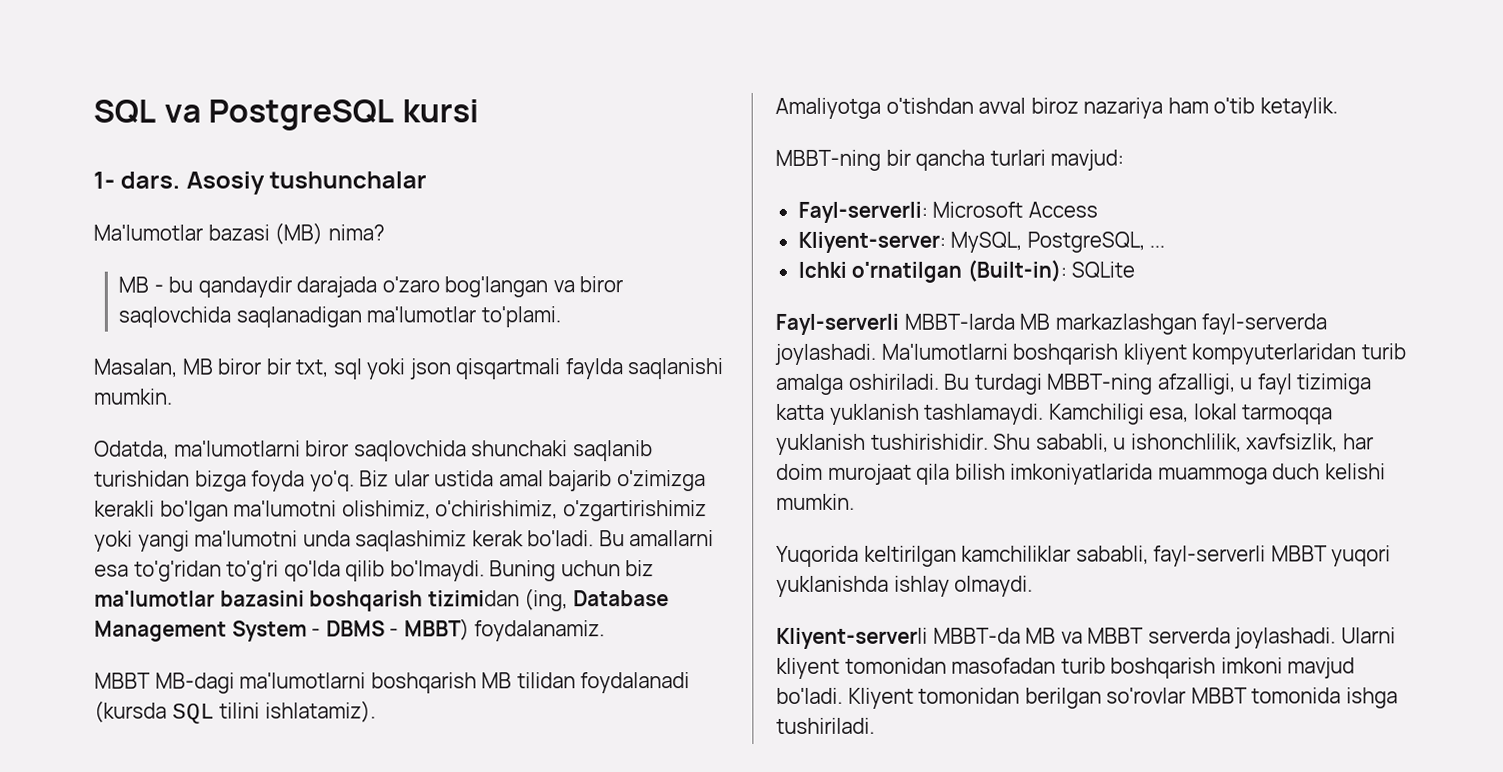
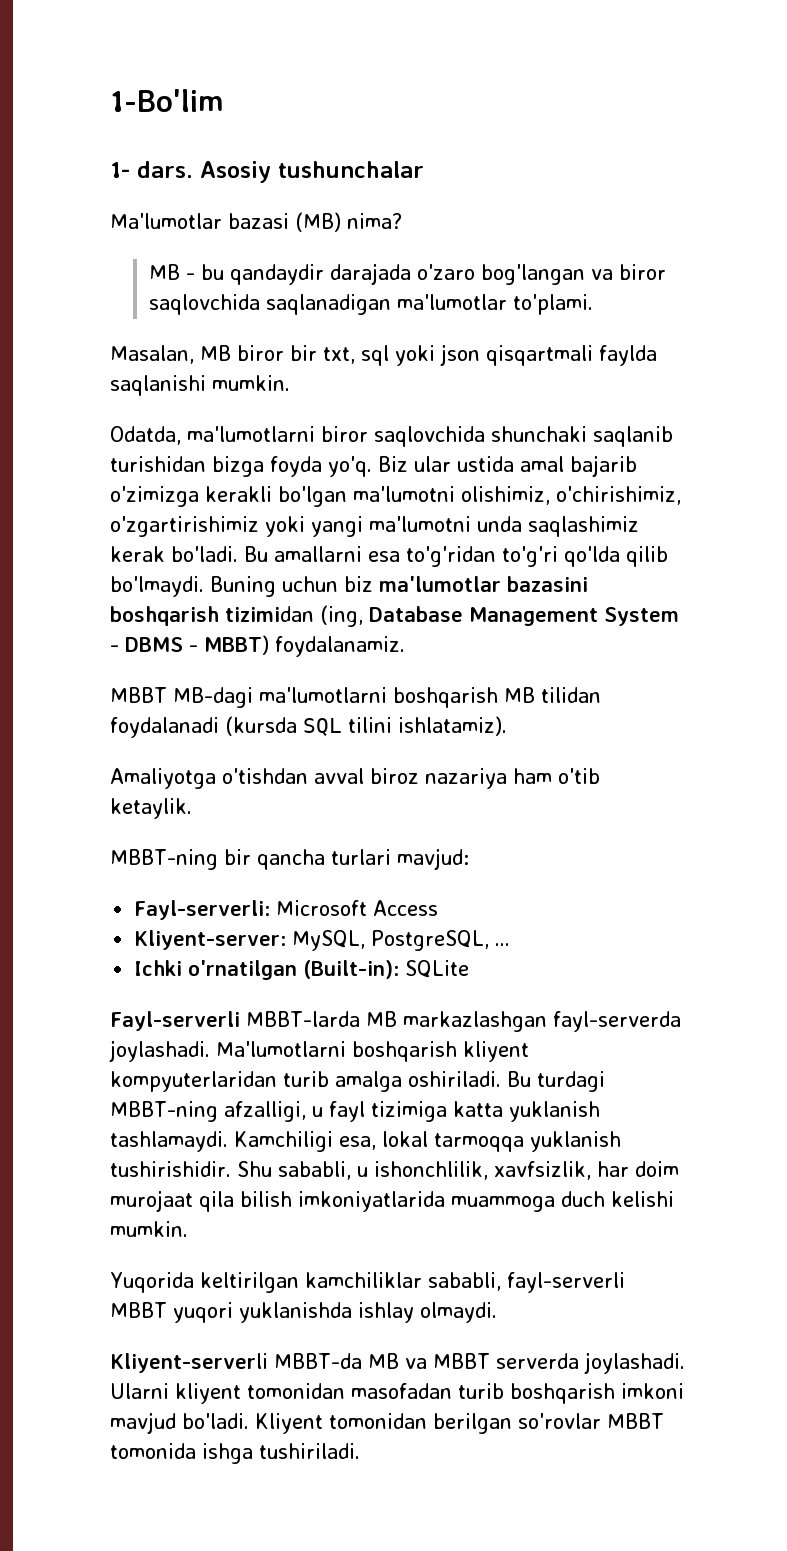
- SQL va PostgreSQL kursi
+ 1-Bo'lim

